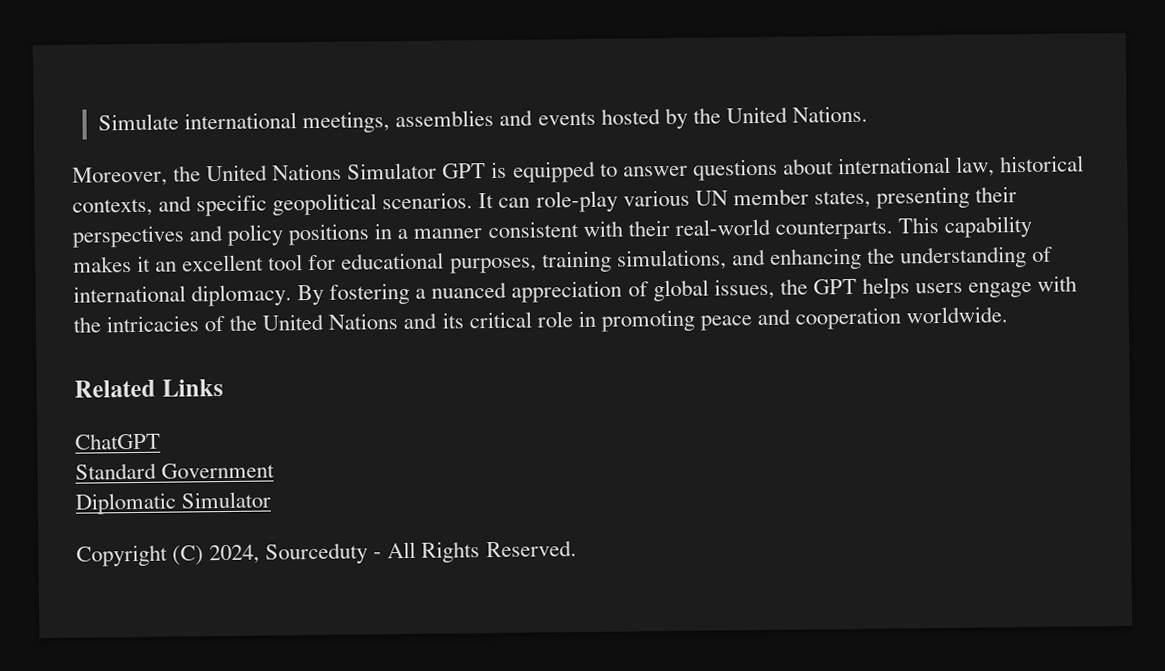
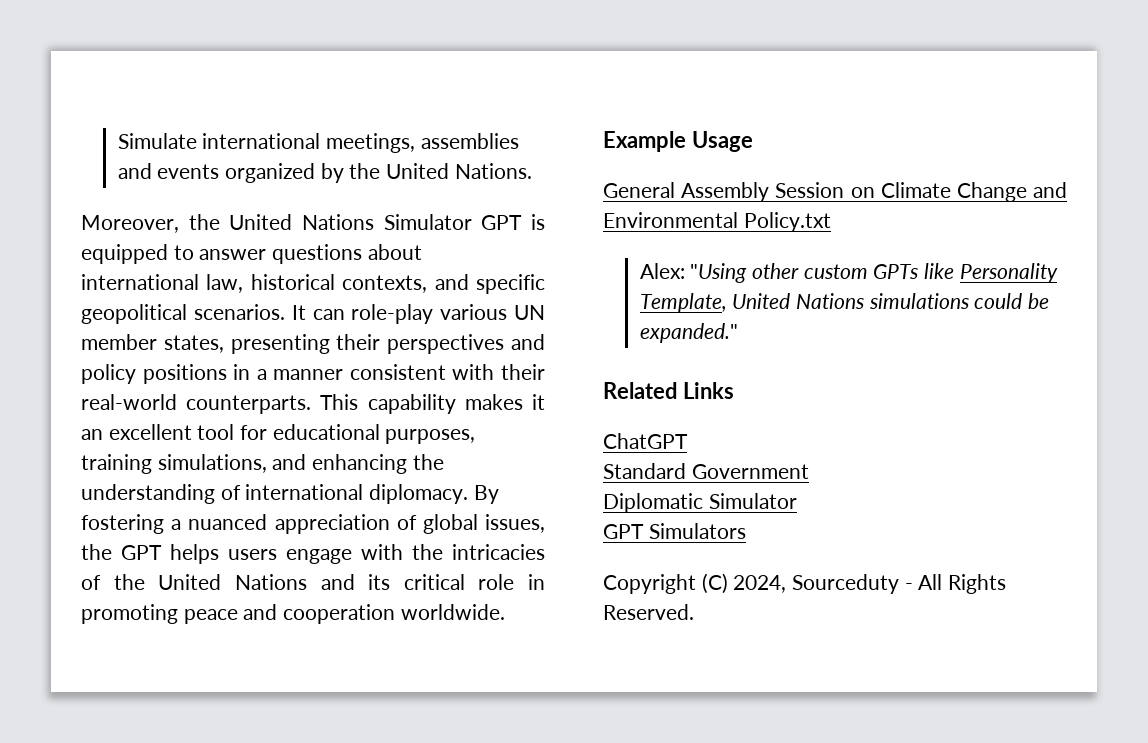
- Simulate international meetings, assemblies and events hosted by the United Nations.
+ Simulate international meetings, assemblies and events organized by the United Nations.
+ Example Usage
+ General Assembly Session on Climate Change and Environmental Policy.txt
+ Alex: "Using other custom GPTs like Personality Template, United Nations simulations could be expanded."
+ GPT Simulators

